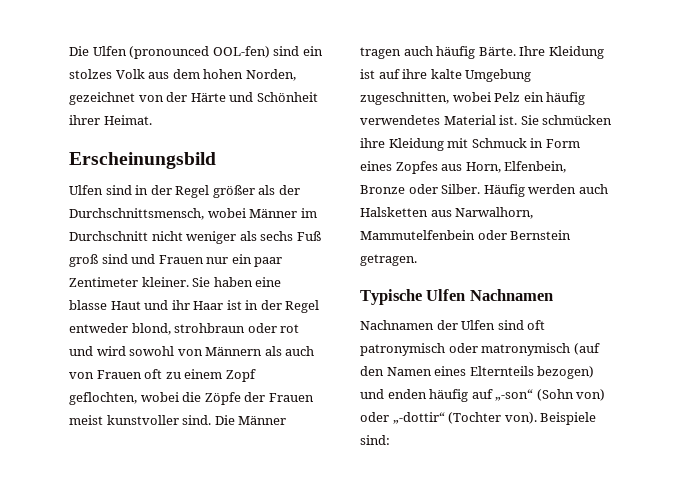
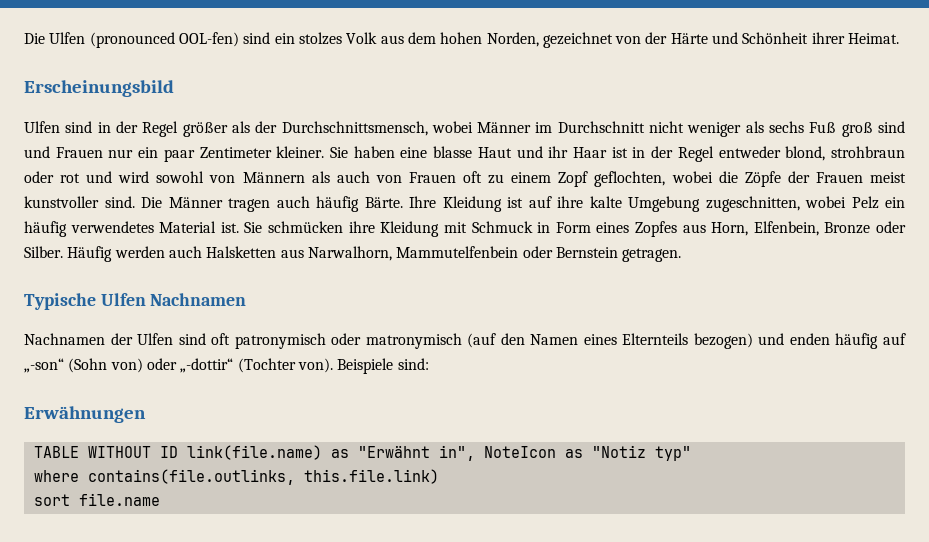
+ Erwähnungen
+ TABLE WITHOUT ID link(file.name) as "Erwähnt in", NoteIcon as "Notiz typ"
+ where contains(file.outlinks, this.file.link)
+ sort file.name

